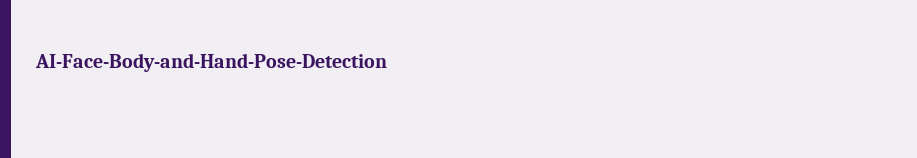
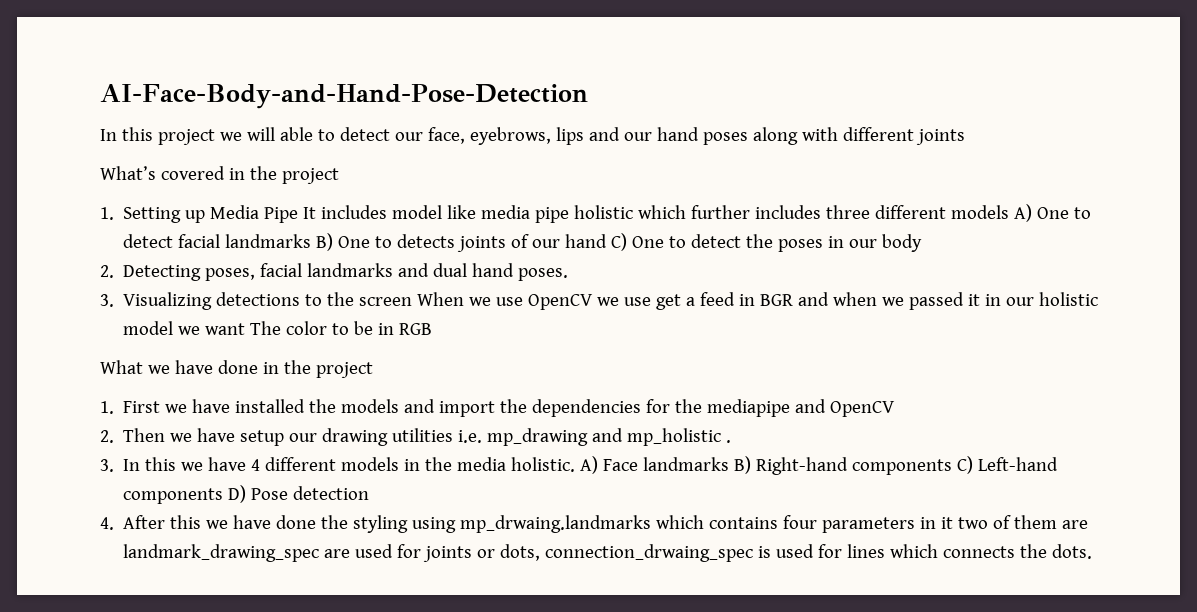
+ In this project we will able to detect our face, eyebrows, lips and our hand poses along with different joints
+ What’s covered in the project
+ 1. Setting up Media Pipe It includes model like media pipe holistic which further includes three different models A) One to detect facial landmarks B) One to detects joints of our hand C) One to detect the poses in our body
+ 2. Detecting poses, facial landmarks and dual hand poses.
+ 3. Visualizing detections to the screen When we use OpenCV we use get a feed in BGR and when we passed it in our holistic model we want The color to be in RGB
+ What we have done in the project
+ 1. First we have installed the models and import the dependencies for the mediapipe and OpenCV
+ 2. Then we have setup our drawing utilities i.e. mp_drawing and mp_holistic .
+ 3. In this we have 4 different models in the media holistic. A) Face landmarks B) Right-hand components C) Left-hand components D) Pose detection
+ 4. After this we have done the styling using mp_drwaing.landmarks which contains four parameters in it two of them are landmark_drawing_spec are used for joints or dots, connection_drwaing_spec is used for lines which connects the dots.

